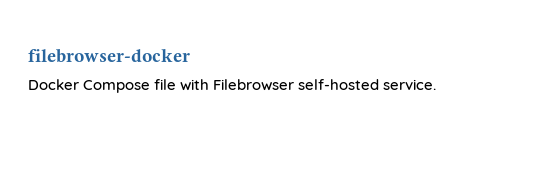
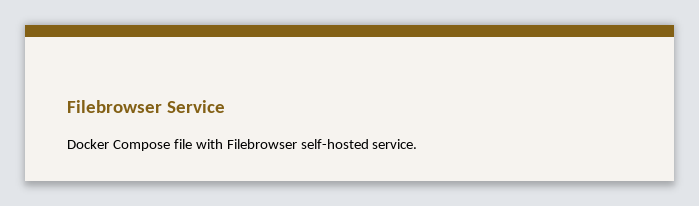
- filebrowser-docker
+ Filebrowser Service

